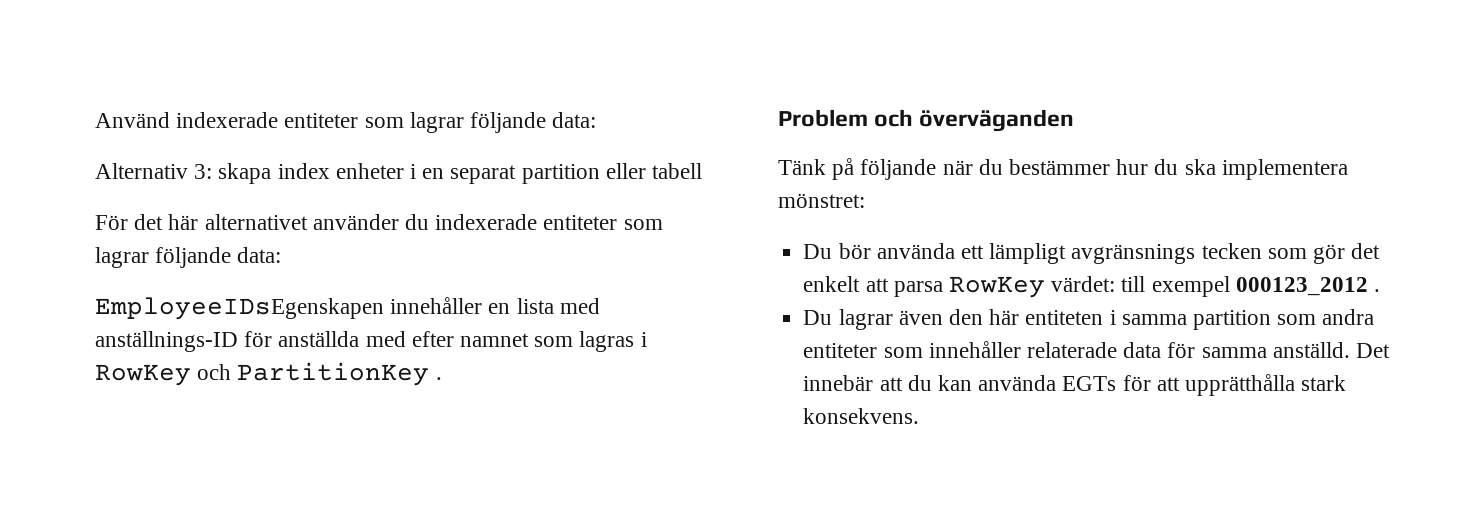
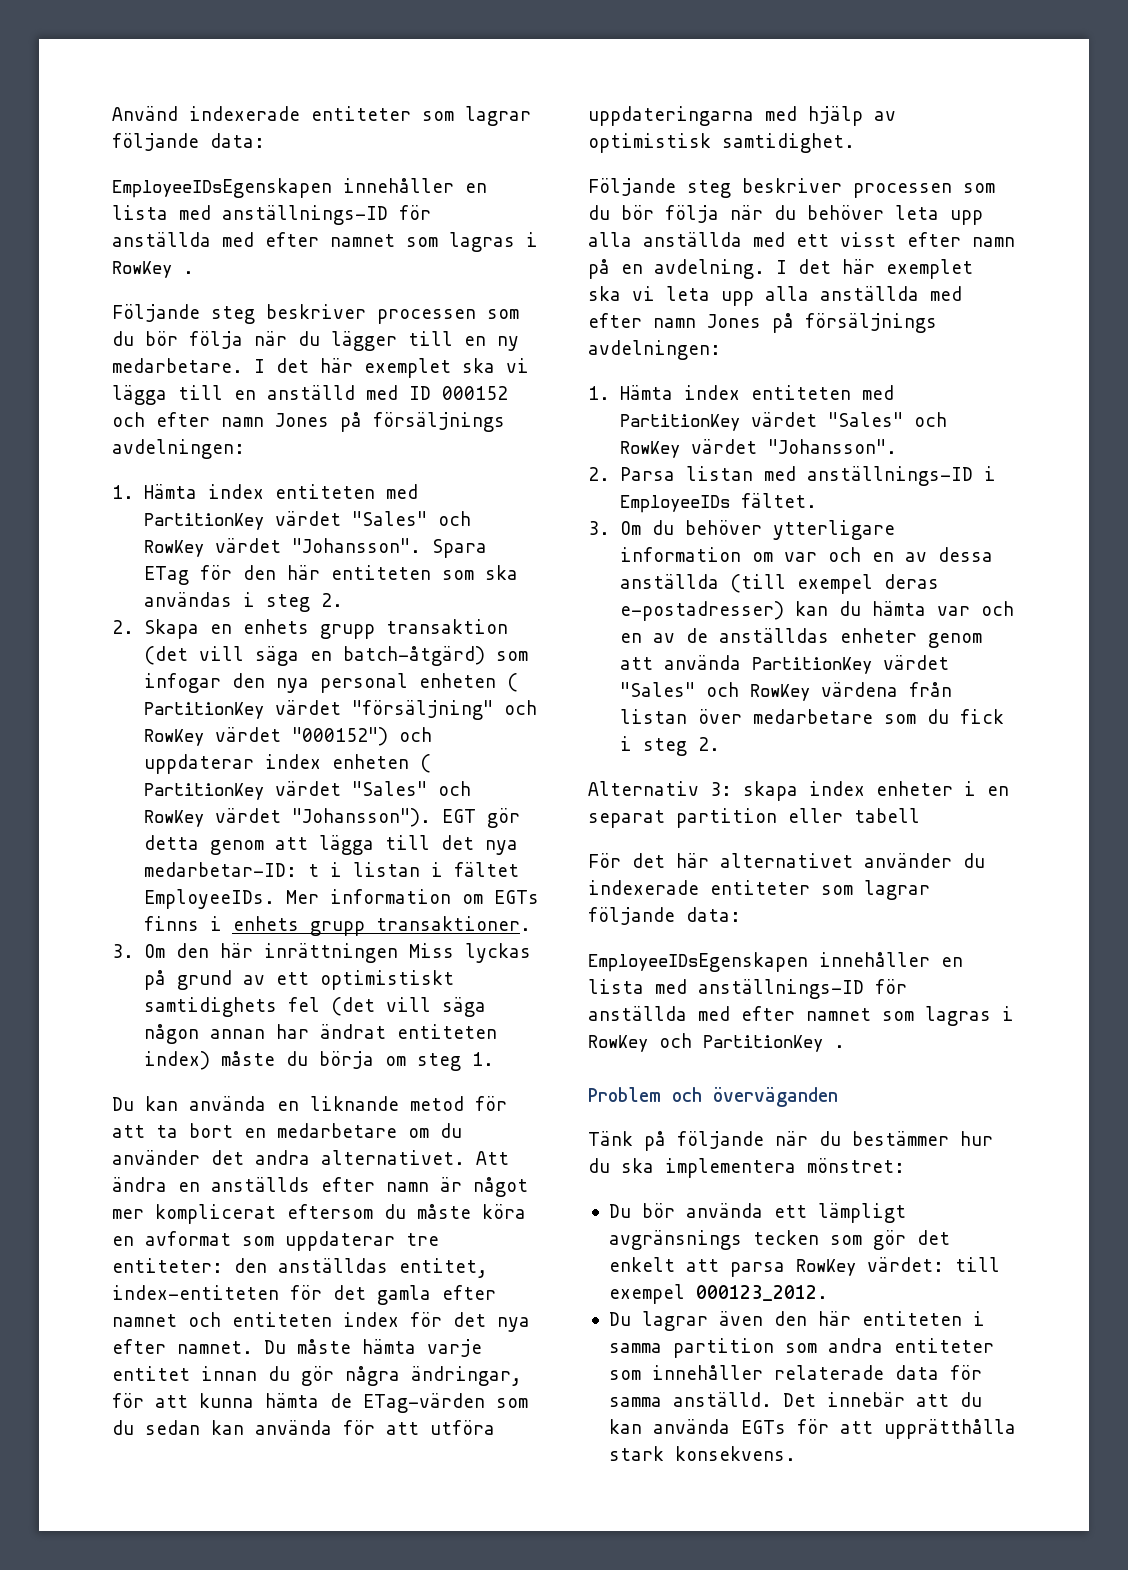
+ EmployeeIDsEgenskapen innehåller en lista med anställnings-ID för anställda med efter namnet som lagras i RowKey .
+ Följande steg beskriver processen som du bör följa när du lägger till en ny medarbetare. I det här exemplet ska vi lägga till en anställd med ID 000152 och efter namn Jones på försäljnings avdelningen:
+ 1. Hämta index entiteten med PartitionKey värdet "Sales" och RowKey värdet "Johansson". Spara ETag för den här entiteten som ska användas i steg 2.
+ 2. Skapa en enhets grupp transaktion (det vill säga en batch-åtgärd) som infogar den nya personal enheten ( PartitionKey värdet "försäljning" och RowKey värdet "000152") och uppdaterar index enheten ( PartitionKey värdet "Sales" och RowKey värdet "Johansson"). EGT gör detta genom att lägga till det nya medarbetar-ID: t i listan i fältet EmployeeIDs. Mer information om EGTs finns i enhets grupp transaktioner.
+ 3. Om den här inrättningen Miss lyckas på grund av ett optimistiskt samtidighets fel (det vill säga någon annan har ändrat entiteten index) måste du börja om steg 1.
+ Du kan använda en liknande metod för att ta bort en medarbetare om du använder det andra alternativet. Att ändra en anställds efter namn är något mer komplicerat eftersom du måste köra en avformat som uppdaterar tre entiteter: den anställdas entitet, index-entiteten för det gamla efter namnet och entiteten index för det nya efter namnet. Du måste hämta varje entitet innan du gör några ändringar, för att kunna hämta de ETag-värden som du sedan kan använda för att utföra uppdateringarna med hjälp av optimistisk samtidighet.
+ Följande steg beskriver processen som du bör följa när du behöver leta upp alla anställda med ett visst efter namn på en avdelning. I det här exemplet ska vi leta upp alla anställda med efter namn Jones på försäljnings avdelningen:
+ 1. Hämta index entiteten med PartitionKey värdet "Sales" och RowKey värdet "Johansson".
+ 2. Parsa listan med anställnings-ID i EmployeeIDs fältet.
+ 3. Om du behöver ytterligare information om var och en av dessa anställda (till exempel deras e-postadresser) kan du hämta var och en av de anställdas enheter genom att använda PartitionKey värdet "Sales" och RowKey värdena från listan över medarbetare som du fick i steg 2.
- Du bör använda ett lämpligt avgränsnings tecken som gör det enkelt att parsa RowKey värdet: till exempel 000123_2012 .
+ Du bör använda ett lämpligt avgränsnings tecken som gör det enkelt att parsa RowKey värdet: till exempel 000123_2012.

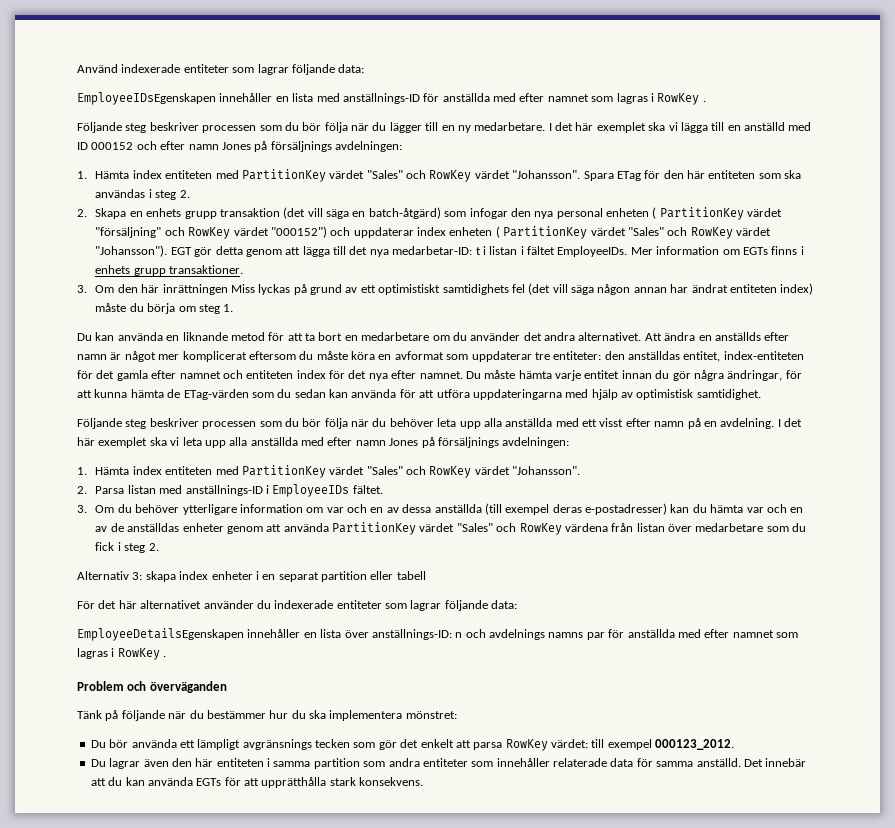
- EmployeeIDsEgenskapen innehåller en lista med anställnings-ID för anställda med efter namnet som lagras i RowKey och PartitionKey .
+ EmployeeDetailsEgenskapen innehåller en lista över anställnings-ID: n och avdelnings namns par för anställda med efter namnet som lagras i RowKey .

